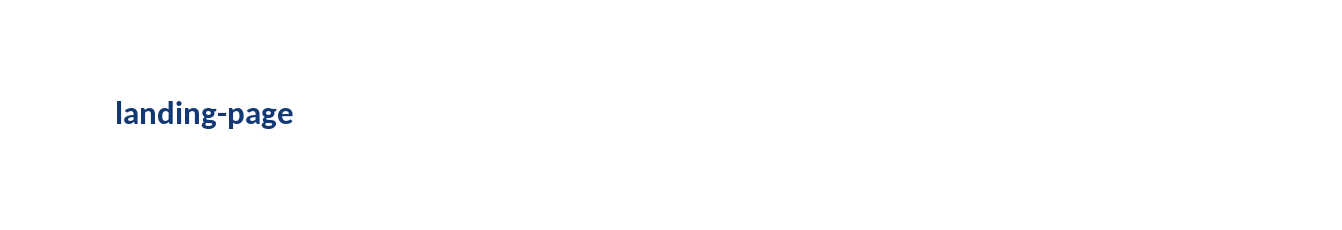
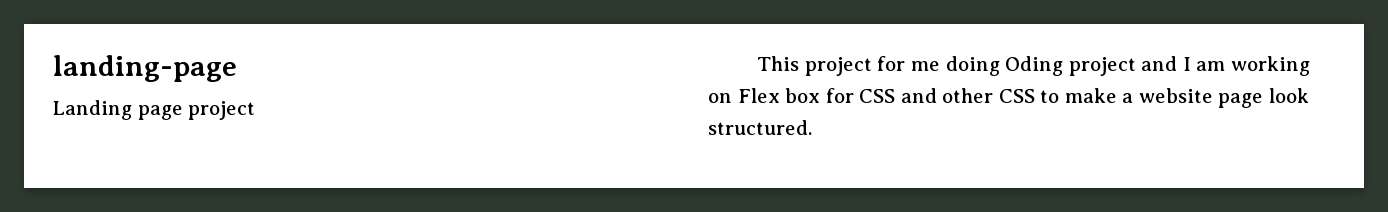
+ Landing page project
+ This project for me doing Oding project and I am working on Flex box for CSS and other CSS to make a website page look structured.

